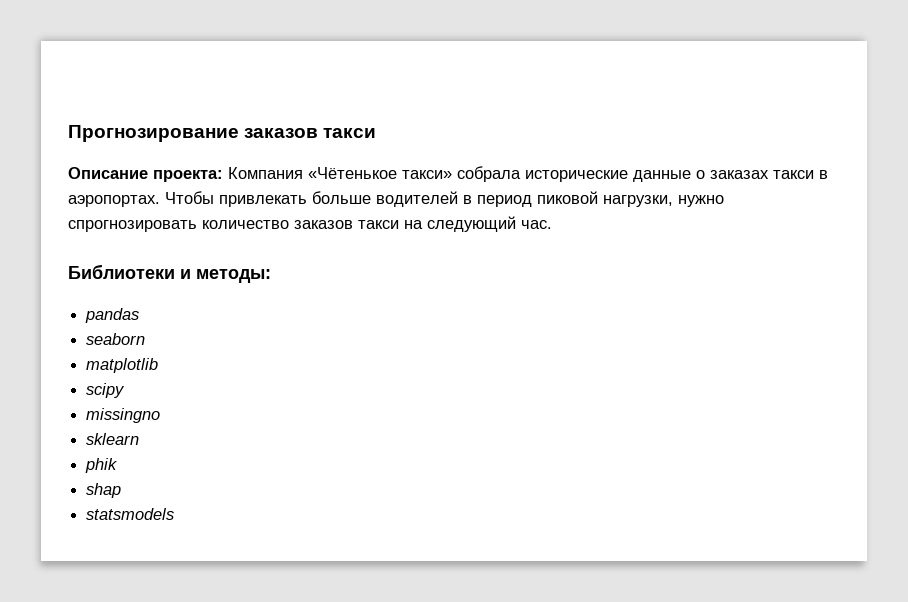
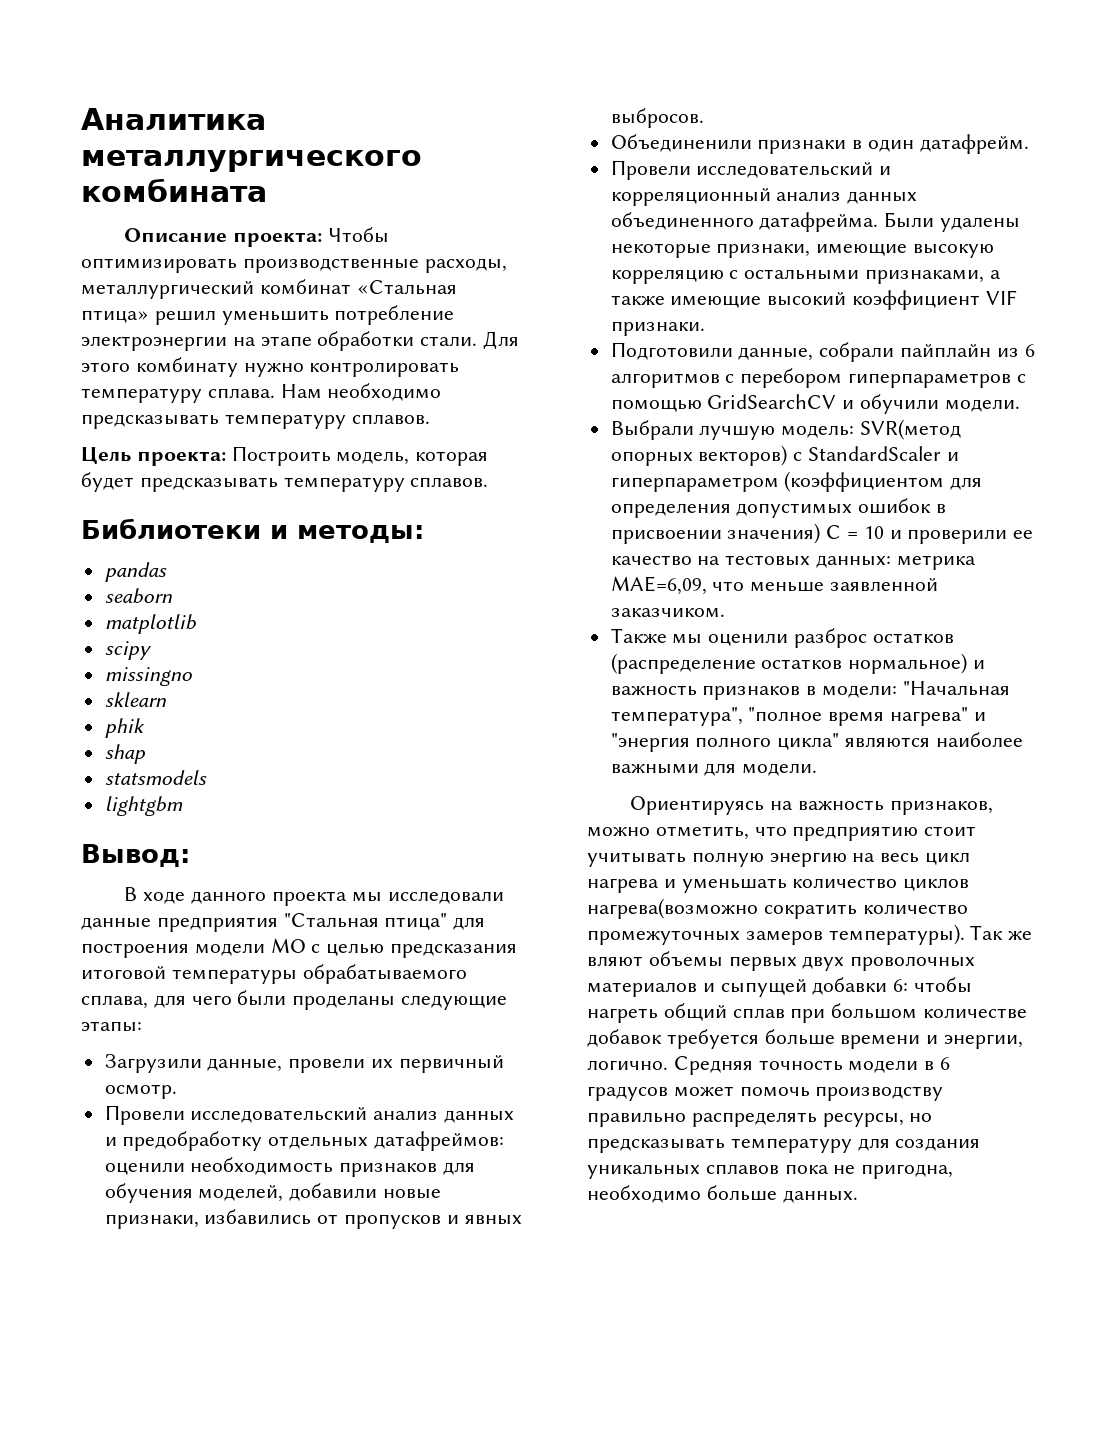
- Прогнозирование заказов такси
+ Аналитика металлургического комбината
- Описание проекта: Компания «Чётенькое такси» собрала исторические данные о заказах такси в аэропортах. Чтобы привлекать больше водителей в период пиковой нагрузки, нужно спрогнозировать количество заказов такси на следующий час.
+ Описание проекта: Чтобы оптимизировать производственные расходы, металлургический комбинат «Стальная птица» решил уменьшить потребление электроэнергии на этапе обработки стали. Для этого комбинату нужно контролировать температуру сплава. Нам необходимо предсказывать температуру сплавов.
+ Цель проекта: Построить модель, которая будет предсказывать температуру сплавов.
+ lightgbm
+ Вывод:
+ В ходе данного проекта мы исследовали данные предприятия "Стальная птица" для построения модели МО с целью предсказания итоговой температуры обрабатываемого сплава, для чего были проделаны следующие этапы:
+ Загрузили данные, провели их первичный осмотр.
+ Провели исследовательский анализ данных и предобработку отдельных датафреймов: оценили необходимость признаков для обучения моделей, добавили новые признаки, избавились от пропусков и явных выбросов.
+ Объединенили признаки в один датафрейм.
+ Провели исследовательский и корреляционный анализ данных объединенного датафрейма. Были удалены некоторые признаки, имеющие высокую корреляцию с остальными признаками, а также имеющие высокий коэффициент VIF признаки.
+ Подготовили данные, собрали пайплайн из 6 алгоритмов с перебором гиперпараметров с помощью GridSearchCV и обучили модели.
+ Выбрали лучшую модель: SVR(метод опорных векторов) с StandardScaler и гиперпараметром (коэффициентом для определения допустимых ошибок в присвоении значения) С = 10 и проверили ее качество на тестовых данных: метрика МАЕ=6,09, что меньше заявленной заказчиком.
+ Также мы оценили разброс остатков (распределение остатков нормальное) и важность признаков в модели: "Начальная температура", "полное время нагрева" и "энергия полного цикла" являются наиболее важными для модели.
+ Ориентируясь на важность признаков, можно отметить, что предприятию стоит учитывать полную энергию на весь цикл нагрева и уменьшать количество циклов нагрева(возможно сократить количество промежуточных замеров температуры). Так же вляют объемы первых двух проволочных материалов и сыпущей добавки 6: чтобы нагреть общий сплав при большом количестве добавок требуется больше времени и энергии, логично. Средняя точность модели в 6 градусов может помочь производству правильно распределять ресурсы, но предсказывать температуру для создания уникальных сплавов пока не пригодна, необходимо больше данных.

